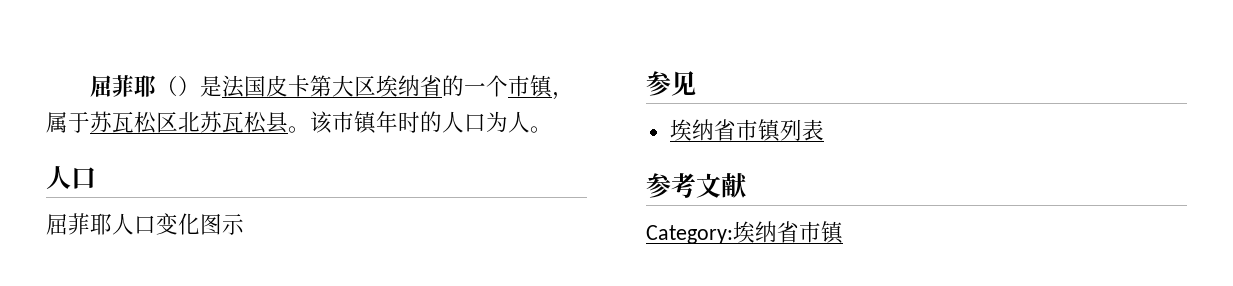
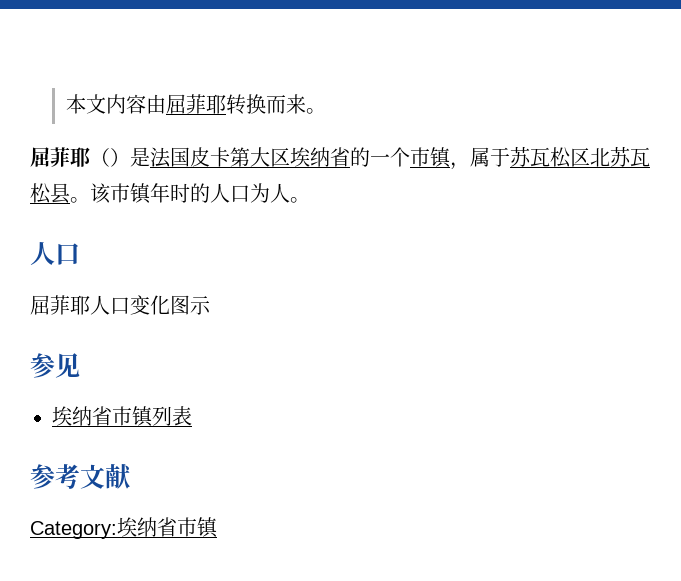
+ 本文内容由屈菲耶转换而来。

